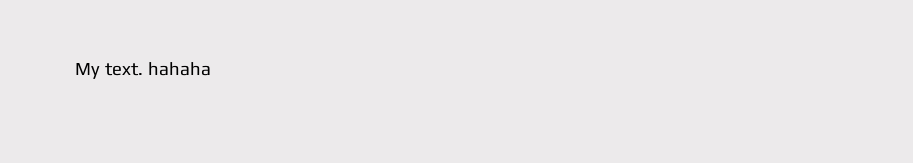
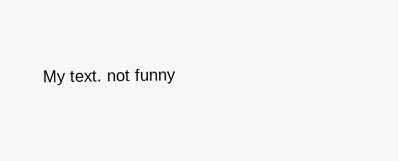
- My text. hahaha
+ My text. not funny

